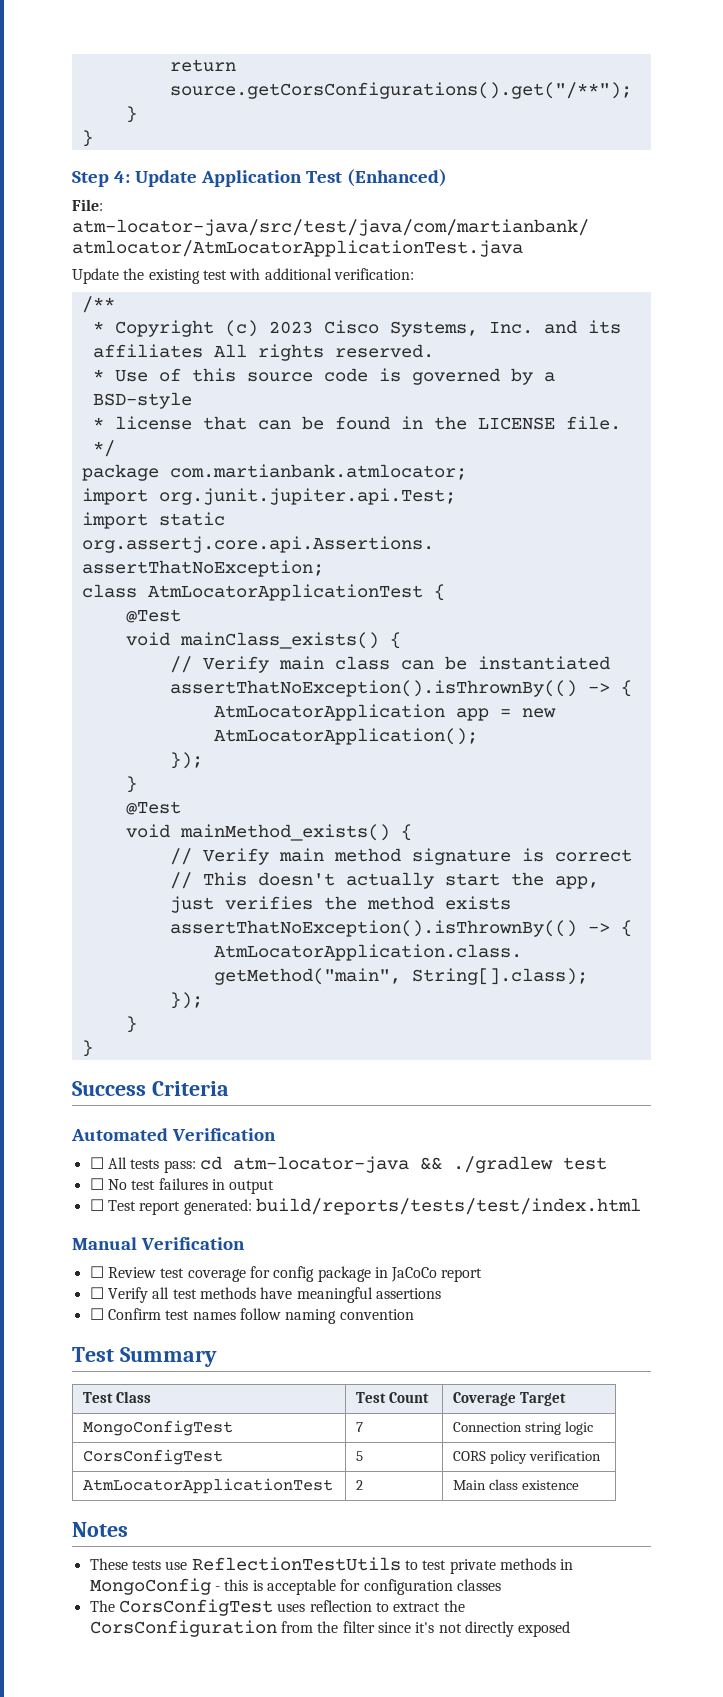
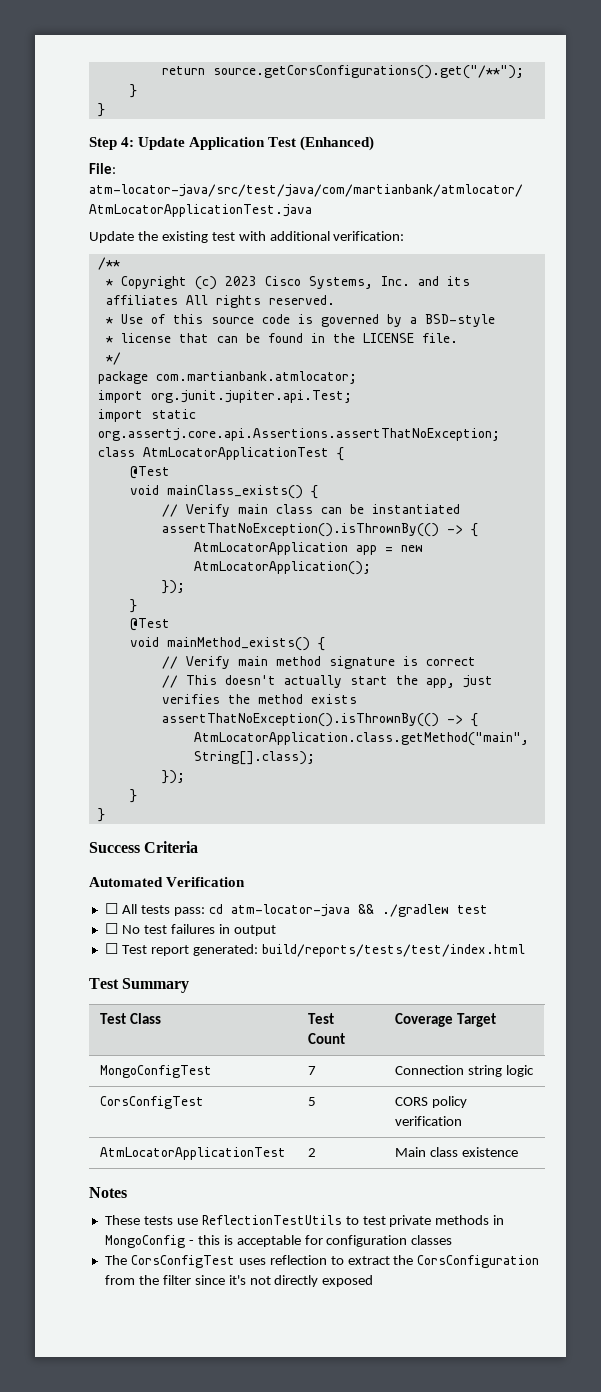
- Manual Verification
- ☐ Review test coverage for config package in JaCoCo report
- ☐ Verify all test methods have meaningful assertions
- ☐ Confirm test names follow naming convention

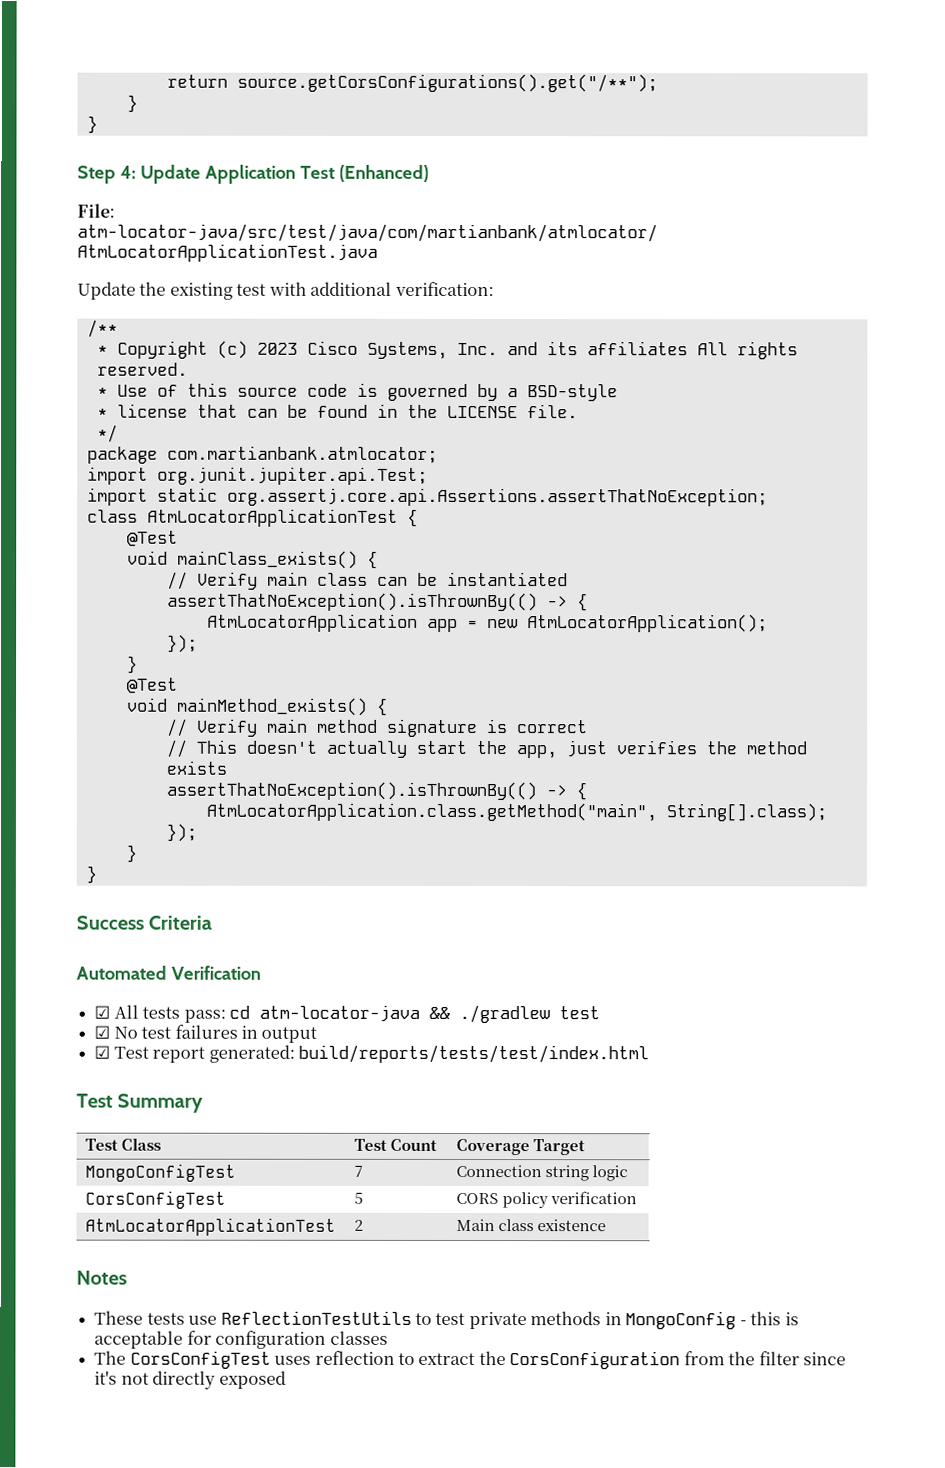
- ☐ All tests pass: cd atm-locator-java && ./gradlew test
+ ☑ All tests pass: cd atm-locator-java && ./gradlew test
- ☐ No test failures in output
+ ☑ No test failures in output
- ☐ Test report generated: build/reports/tests/test/index.html
+ ☑ Test report generated: build/reports/tests/test/index.html

